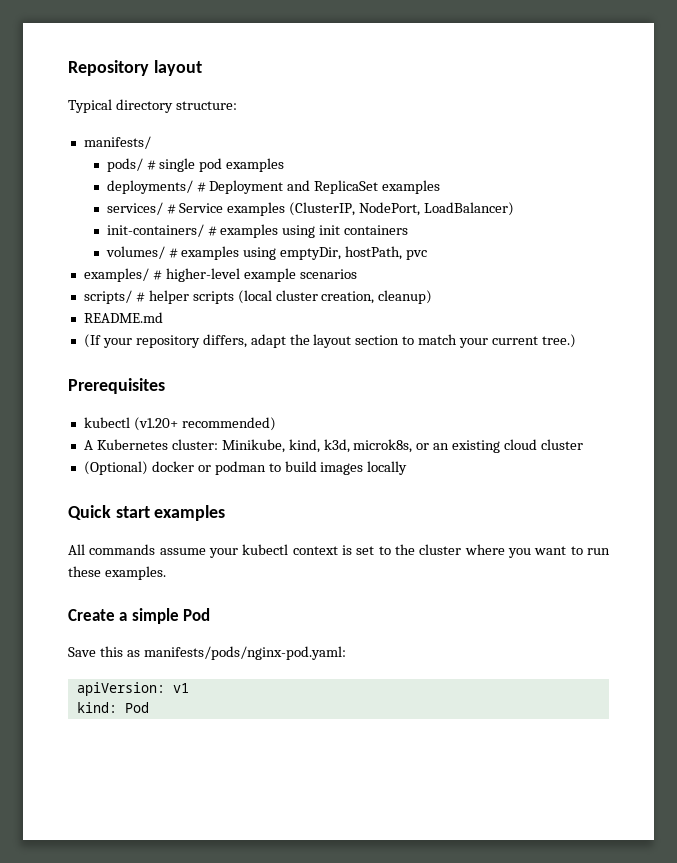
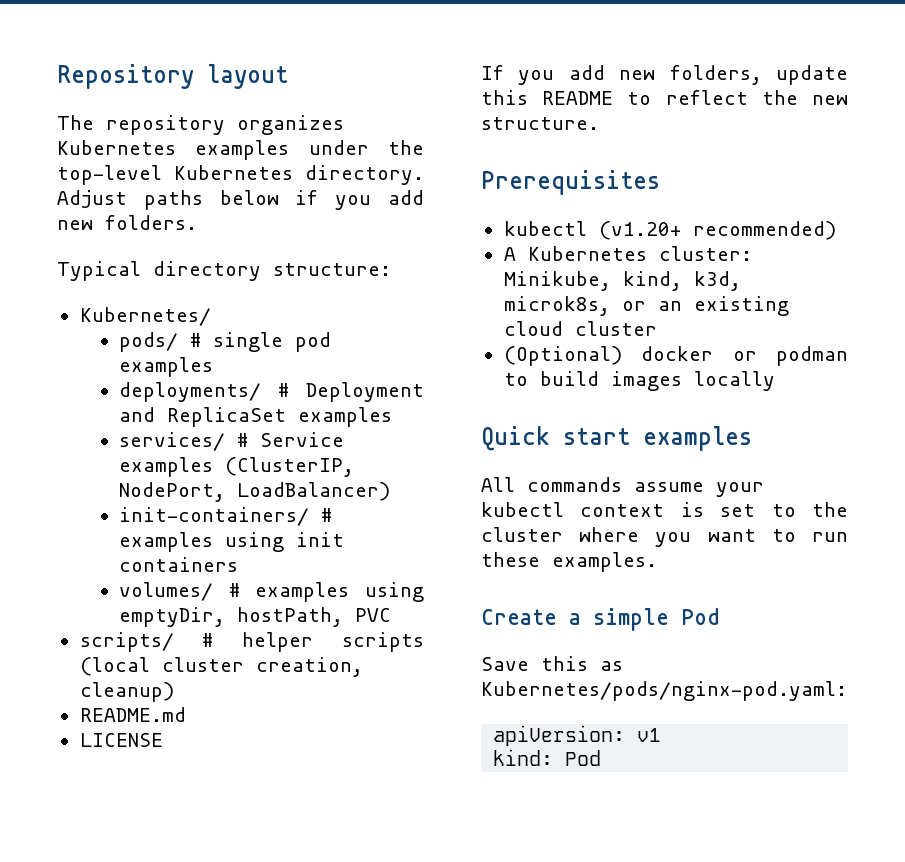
+ The repository organizes Kubernetes examples under the top-level Kubernetes directory. Adjust paths below if you add new folders.
- manifests/
+ Kubernetes/
- volumes/ # examples using emptyDir, hostPath, pvc
- examples/ # higher-level example scenarios
+ volumes/ # examples using emptyDir, hostPath, PVC
- (If your repository differs, adapt the layout section to match your current tree.)
+ LICENSE
+ If you add new folders, update this README to reflect the new structure.
- Save this as manifests/pods/nginx-pod.yaml:
+ Save this as Kubernetes/pods/nginx-pod.yaml:

